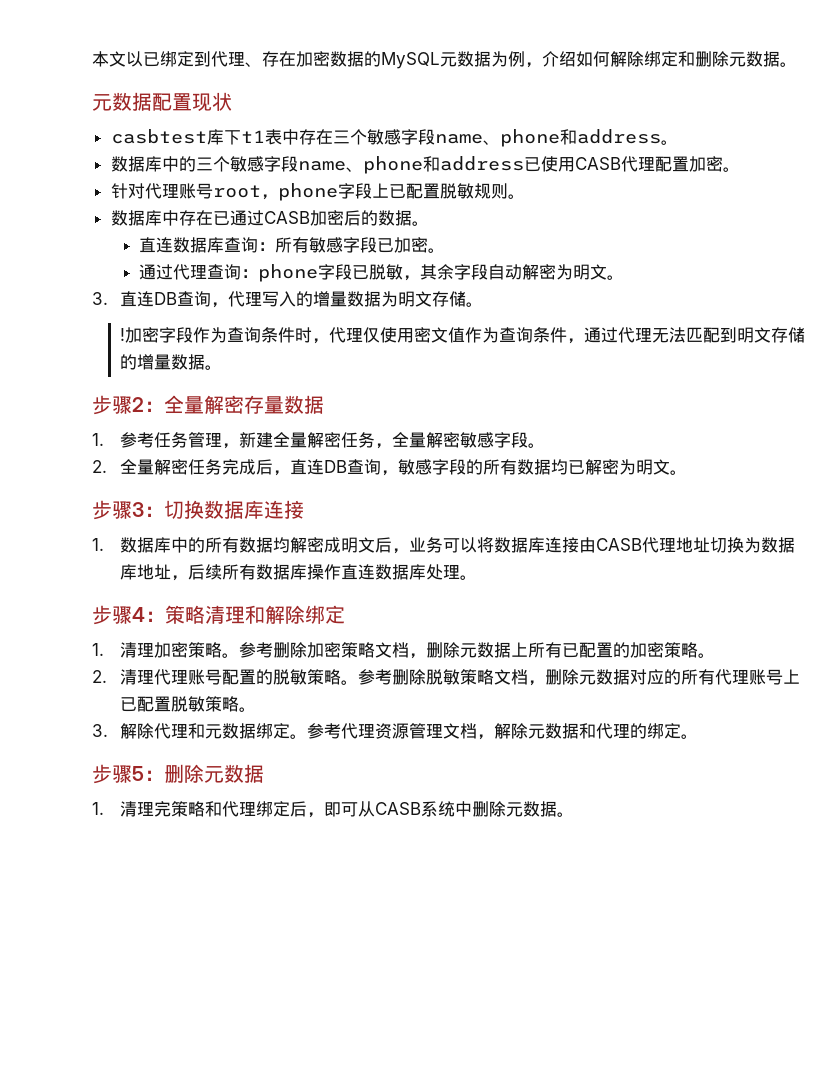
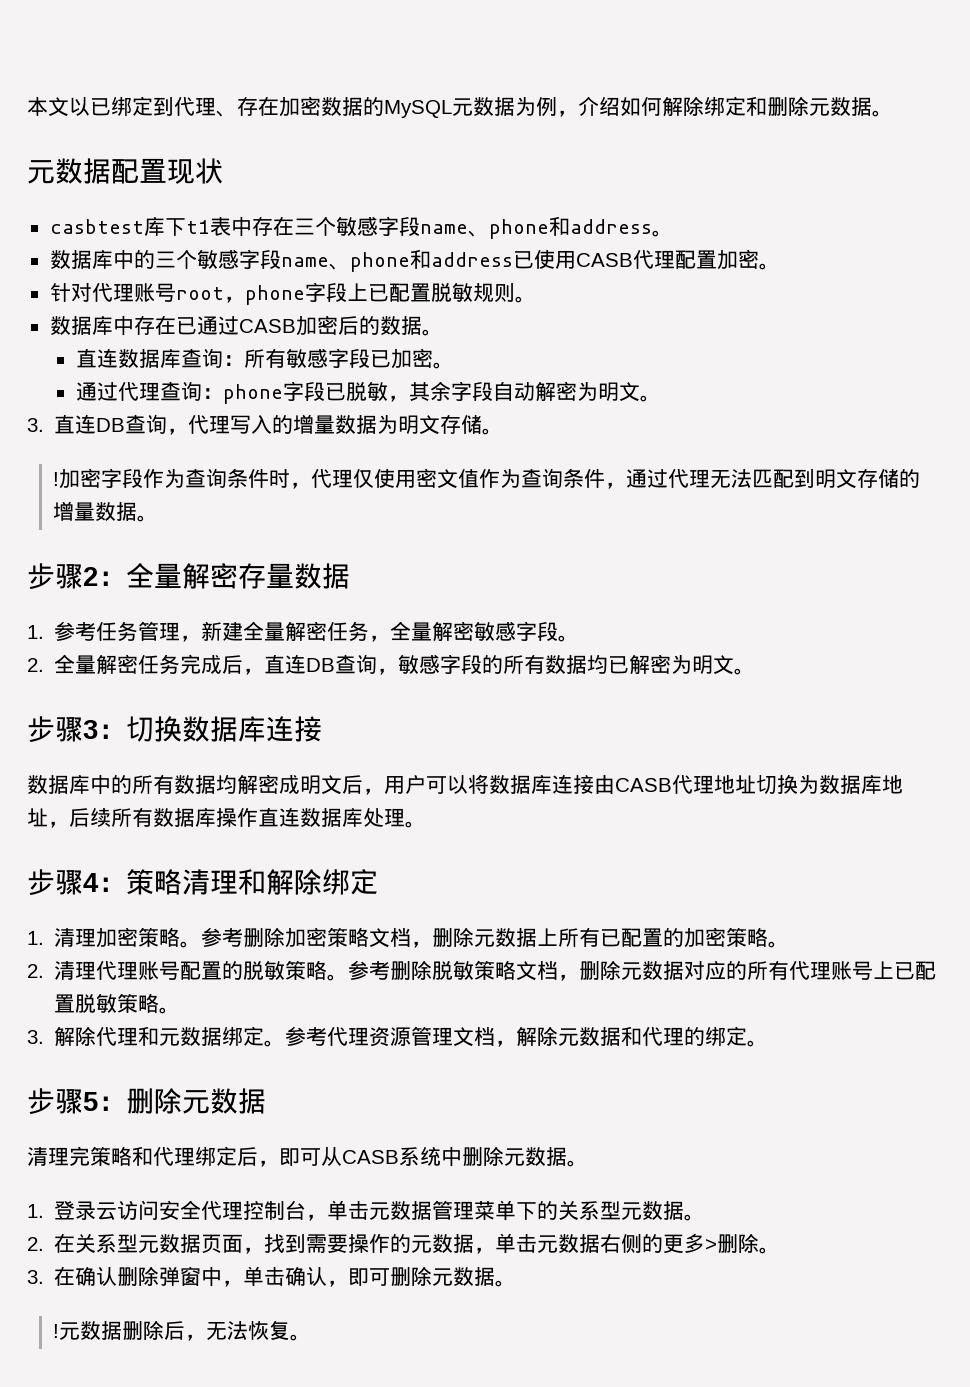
- 1.数据库中的所有数据均解密成明文后，业务可以将数据库连接由CASB代理地址切换为数据库地址，后续所有数据库操作直连数据库处理。
+ 数据库中的所有数据均解密成明文后，用户可以将数据库连接由CASB代理地址切换为数据库地址，后续所有数据库操作直连数据库处理。
- 1.清理完策略和代理绑定后，即可从CASB系统中删除元数据。
+ 清理完策略和代理绑定后，即可从CASB系统中删除元数据。
+ 1.登录云访问安全代理控制台，单击元数据管理菜单下的关系型元数据。
+ 2.在关系型元数据页面，找到需要操作的元数据，单击元数据右侧的更多>删除。
+ 3.在确认删除弹窗中，单击确认，即可删除元数据。
+ !元数据删除后，无法恢复。

